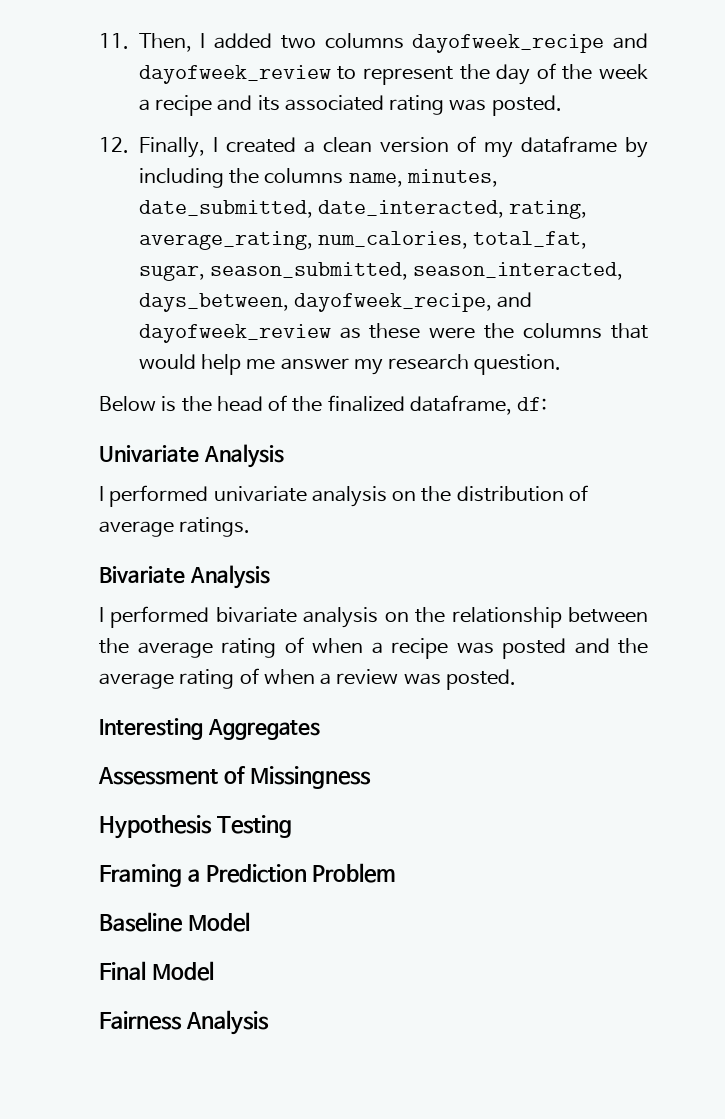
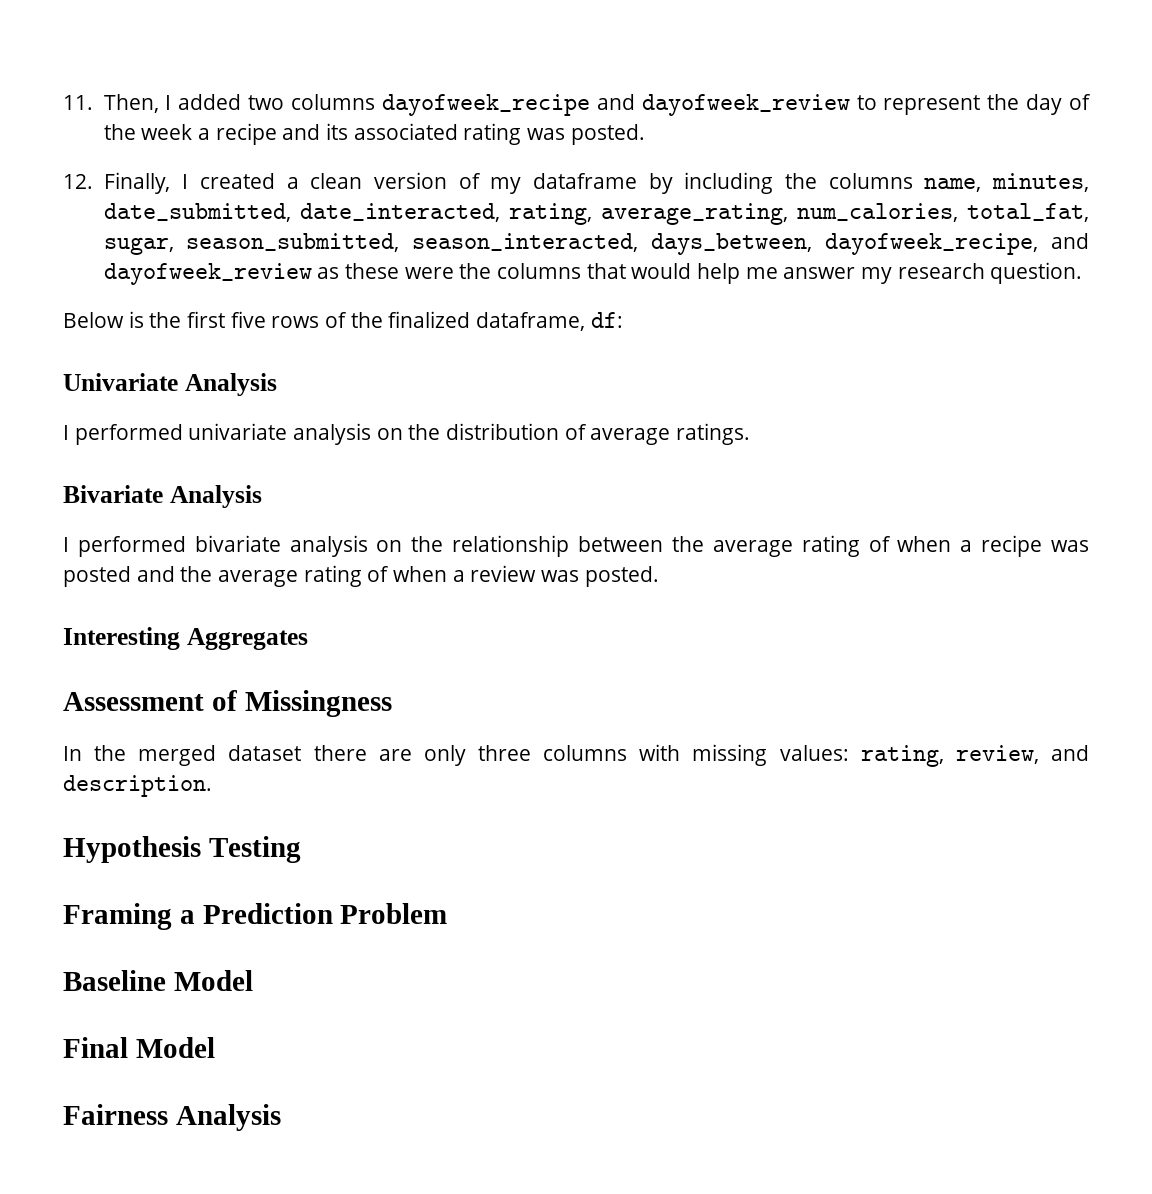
- Below is the head of the finalized dataframe, df:
+ Below is the first five rows of the finalized dataframe, df:
+ In the merged dataset there are only three columns with missing values: rating, review, and description.

